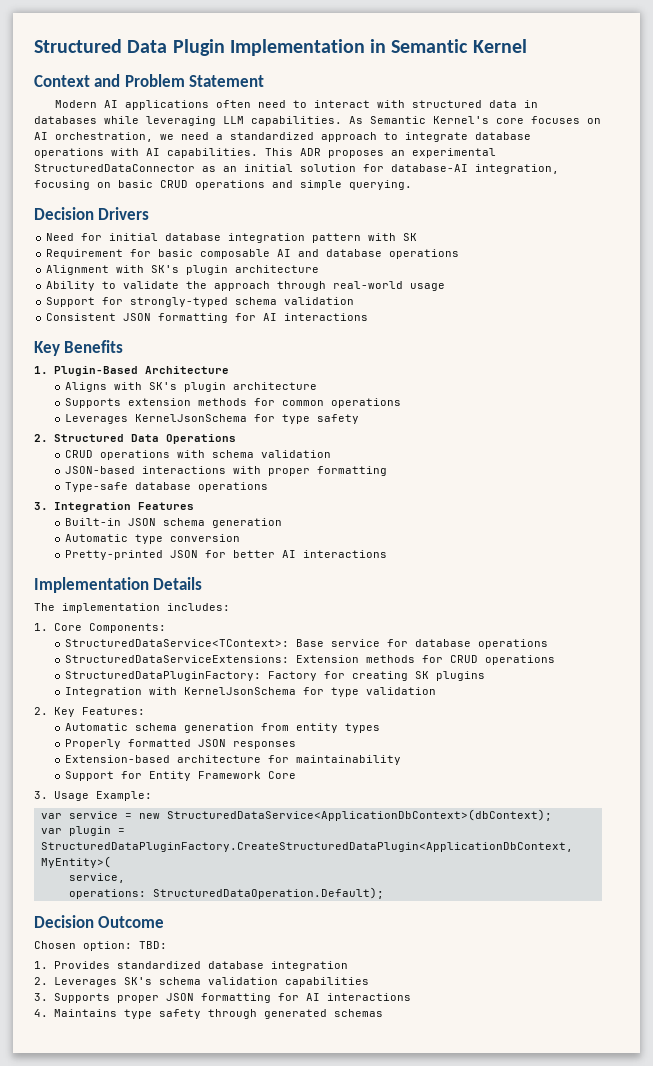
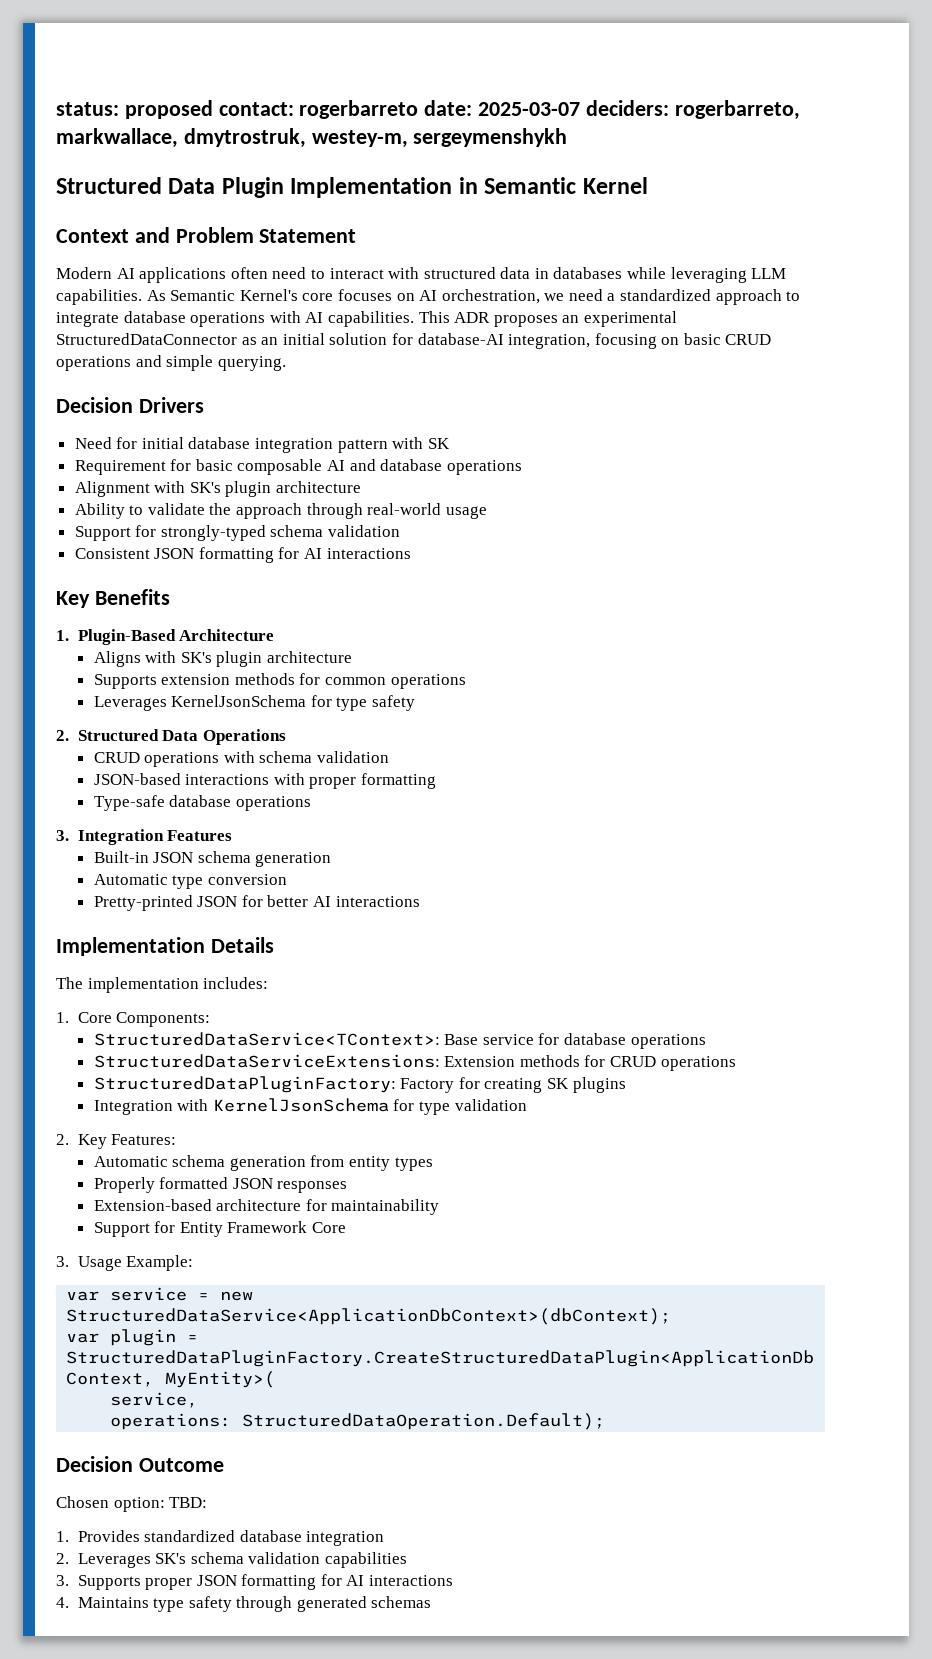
+ status: proposed contact: rogerbarreto date: 2025-03-07 deciders: rogerbarreto, markwallace, dmytrostruk, westey-m, sergeymenshykh

